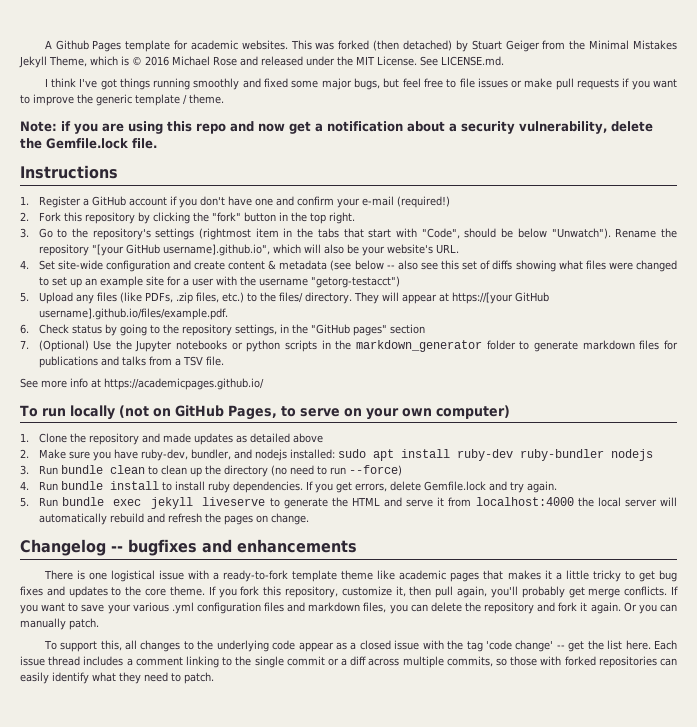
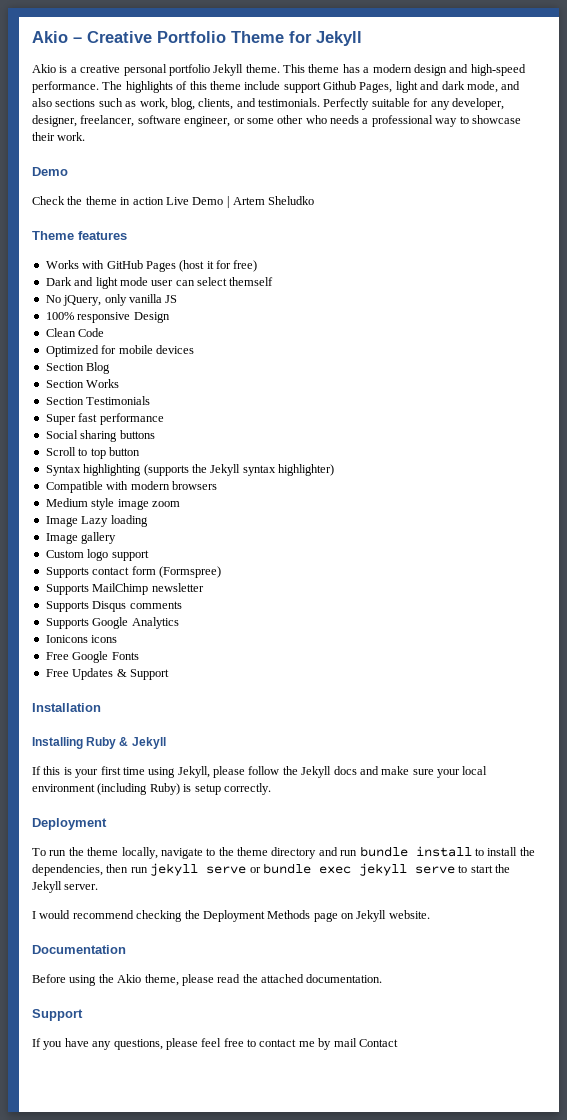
- A Github Pages template for academic websites. This was forked (then detached) by Stuart Geiger from the Minimal Mistakes Jekyll Theme, which is © 2016 Michael Rose and released under the MIT License. See LICENSE.md.
- I think I've got things running smoothly and fixed some major bugs, but feel free to file issues or make pull requests if you want to improve the generic template / theme.
- Note: if you are using this repo and now get a notification about a security vulnerability, delete the Gemfile.lock file.
- Instructions
- 1. Register a GitHub account if you don't have one and confirm your e-mail (required!)
- 2. Fork this repository by clicking the "fork" button in the top right.
- 3. Go to the repository's settings (rightmost item in the tabs that start with "Code", should be below "Unwatch"). Rename the repository "[your GitHub username].github.io", which will also be your website's URL.
- 4. Set site-wide configuration and create content & metadata (see below -- also see this set of diffs showing what files were changed to set up an example site for a user with the username "getorg-testacct")
- 5. Upload any files (like PDFs, .zip files, etc.) to the files/ directory. They will appear at https://[your GitHub username].github.io/files/example.pdf.
- 6. Check status by going to the repository settings, in the "GitHub pages" section
- 7. (Optional) Use the Jupyter notebooks or python scripts in the markdown_generator folder to generate markdown files for publications and talks from a TSV file.
- See more info at https://academicpages.github.io/
- To run locally (not on GitHub Pages, to serve on your own computer)
- 1. Clone the repository and made updates as detailed above
- 2. Make sure you have ruby-dev, bundler, and nodejs installed: sudo apt install ruby-dev ruby-bundler nodejs
- 3. Run bundle clean to clean up the directory (no need to run --force)
- 4. Run bundle install to install ruby dependencies. If you get errors, delete Gemfile.lock and try again.
- 5. Run bundle exec jekyll liveserve to generate the HTML and serve it from localhost:4000 the local server will automatically rebuild and refresh the pages on change.
- Changelog -- bugfixes and enhancements
- There is one logistical issue with a ready-to-fork template theme like academic pages that makes it a little tricky to get bug fixes and updates to the core theme. If you fork this repository, customize it, then pull again, you'll probably get merge conflicts. If you want to save your various .yml configuration files and markdown files, you can delete the repository and fork it again. Or you can manually patch.
- To support this, all changes to the underlying code appear as a closed issue with the tag 'code change' -- get the list here. Each issue thread includes a comment linking to the single commit or a diff across multiple commits, so those with forked repositories can easily identify what they need to patch.
+ Akio – Creative Portfolio Theme for Jekyll
+ Akio is a creative personal portfolio Jekyll theme. This theme has a modern design and high-speed performance. The highlights of this theme include support Github Pages, light and dark mode, and also sections such as work, blog, clients, and testimonials. Perfectly suitable for any developer, designer, freelancer, software engineer, or some other who needs a professional way to showcase their work.
+ Demo
+ Check the theme in action Live Demo | Artem Sheludko
+ Theme features
+ Works with GitHub Pages (host it for free)
+ Dark and light mode user can select themself
+ No jQuery, only vanilla JS
+ 100% responsive Design
+ Clean Code
+ Optimized for mobile devices
+ Section Blog
+ Section Works
+ Section Testimonials
+ Super fast performance
+ Social sharing buttons
+ Scroll to top button
+ Syntax highlighting (supports the Jekyll syntax highlighter)
+ Compatible with modern browsers
+ Medium style image zoom
+ Image Lazy loading
+ Image gallery
+ Custom logo support
+ Supports contact form (Formspree)
+ Supports MailChimp newsletter
+ Supports Disqus comments
+ Supports Google Analytics
+ Ionicons icons
+ Free Google Fonts
+ Free Updates & Support
+ Installation
+ Installing Ruby & Jekyll
+ If this is your first time using Jekyll, please follow the Jekyll docs and make sure your local environment (including Ruby) is setup correctly.
+ Deployment
+ To run the theme locally, navigate to the theme directory and run bundle install to install the dependencies, then run jekyll serve or bundle exec jekyll serve to start the Jekyll server.
+ I would recommend checking the Deployment Methods page on Jekyll website.
+ Documentation
+ Before using the Akio theme, please read the attached documentation.
+ Support
+ If you have any questions, please feel free to contact me by mail Contact

